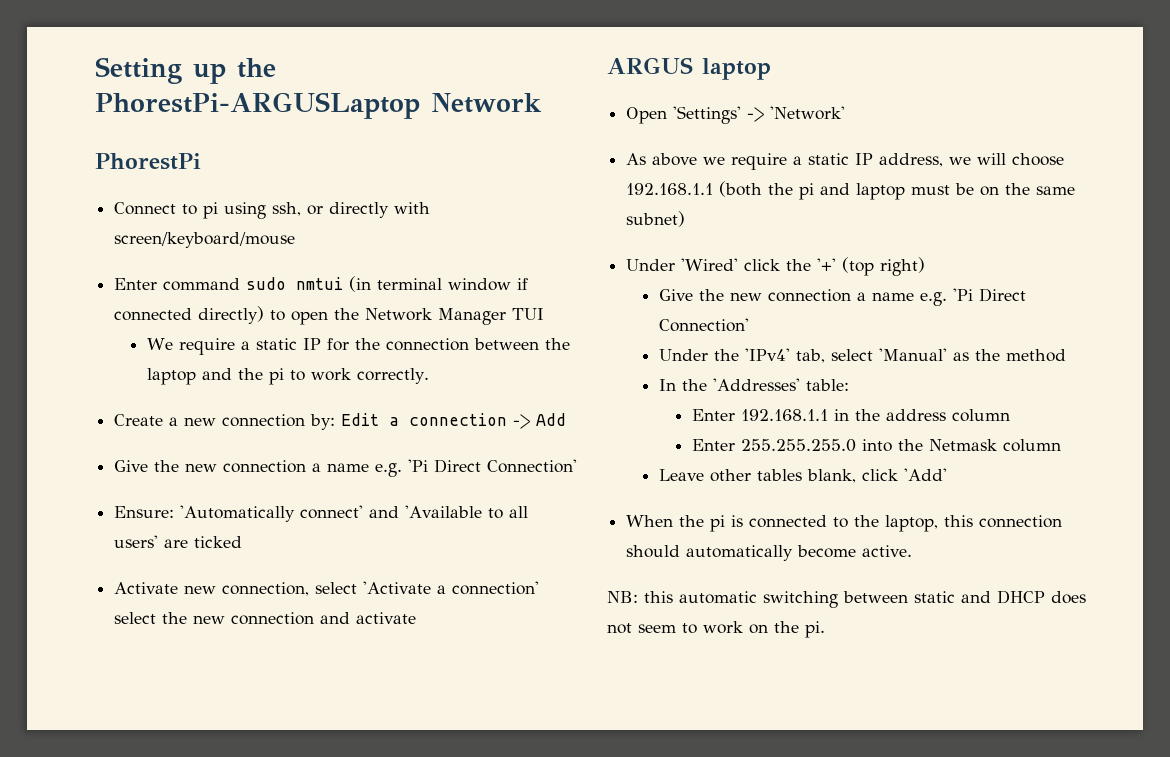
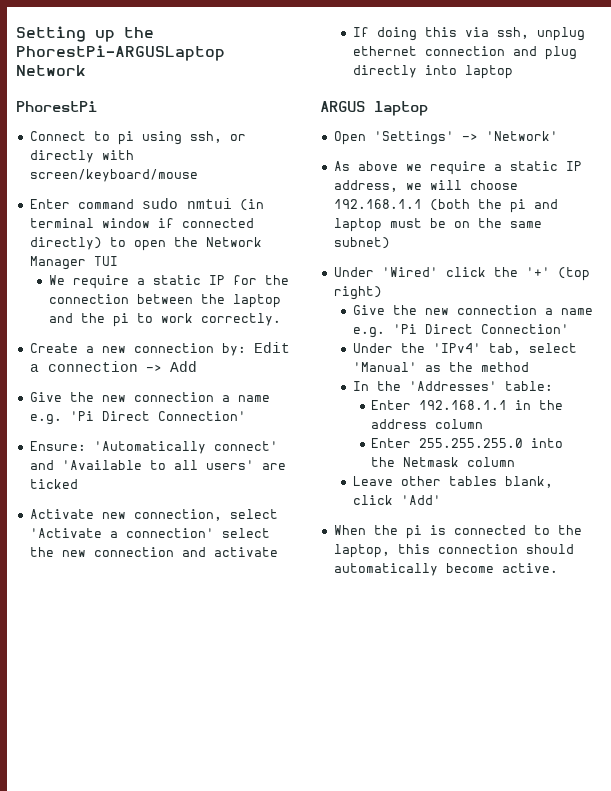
+ If doing this via ssh, unplug ethernet connection and plug directly into laptop
- NB: this automatic switching between static and DHCP does not seem to work on the pi.

